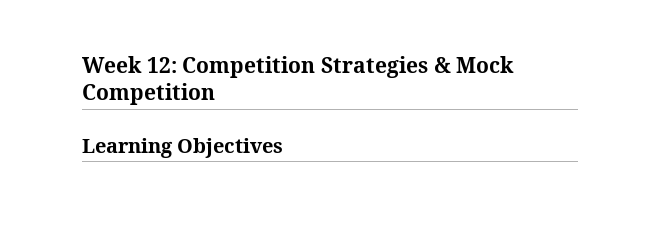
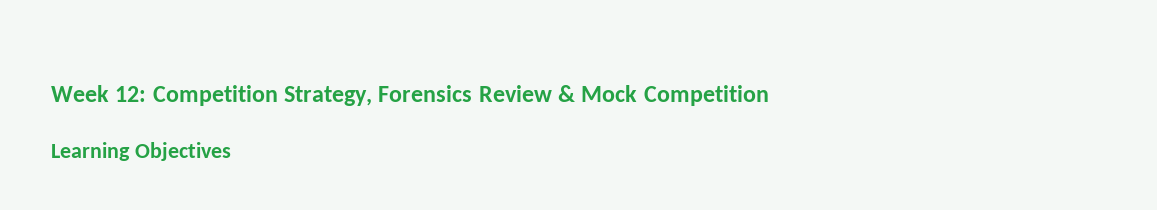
- Week 12: Competition Strategies & Mock Competition
+ Week 12: Competition Strategy, Forensics Review & Mock Competition

